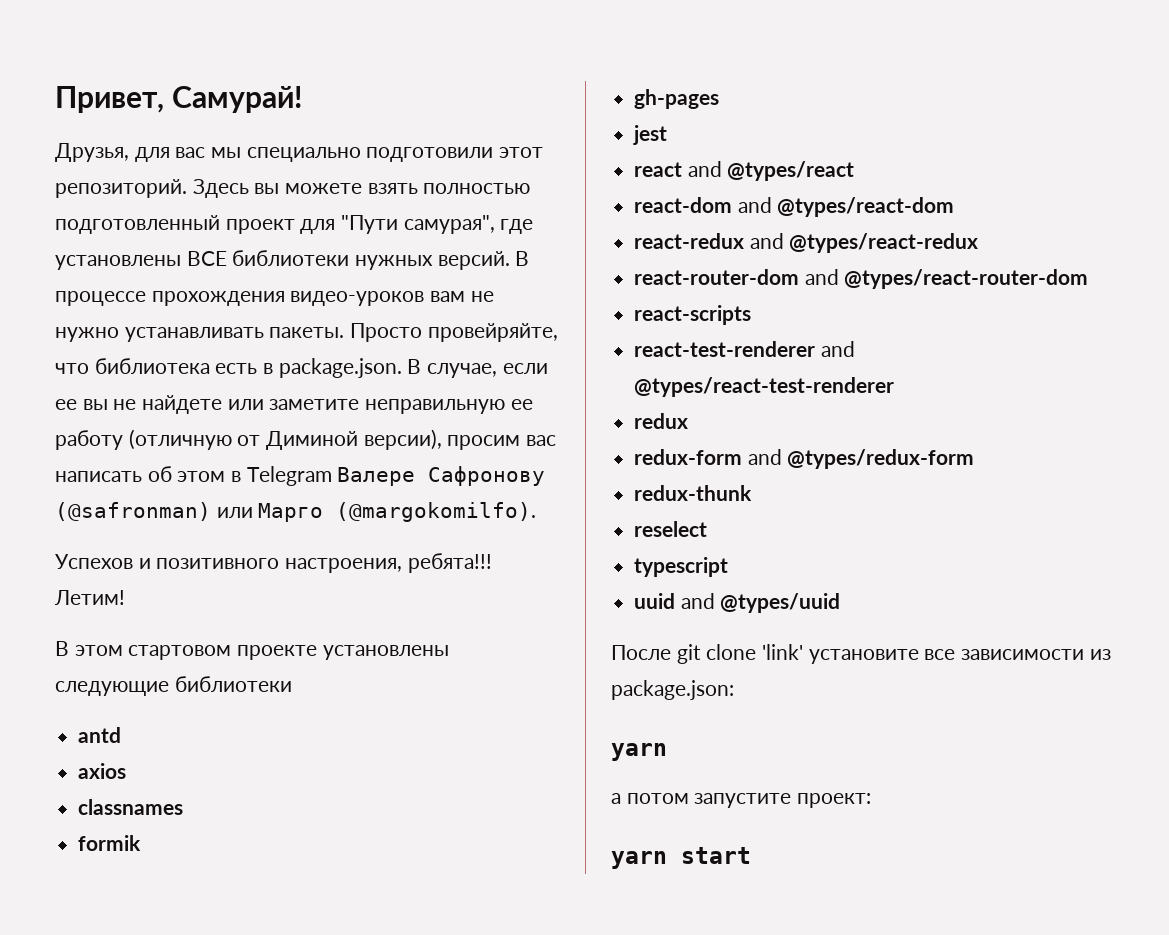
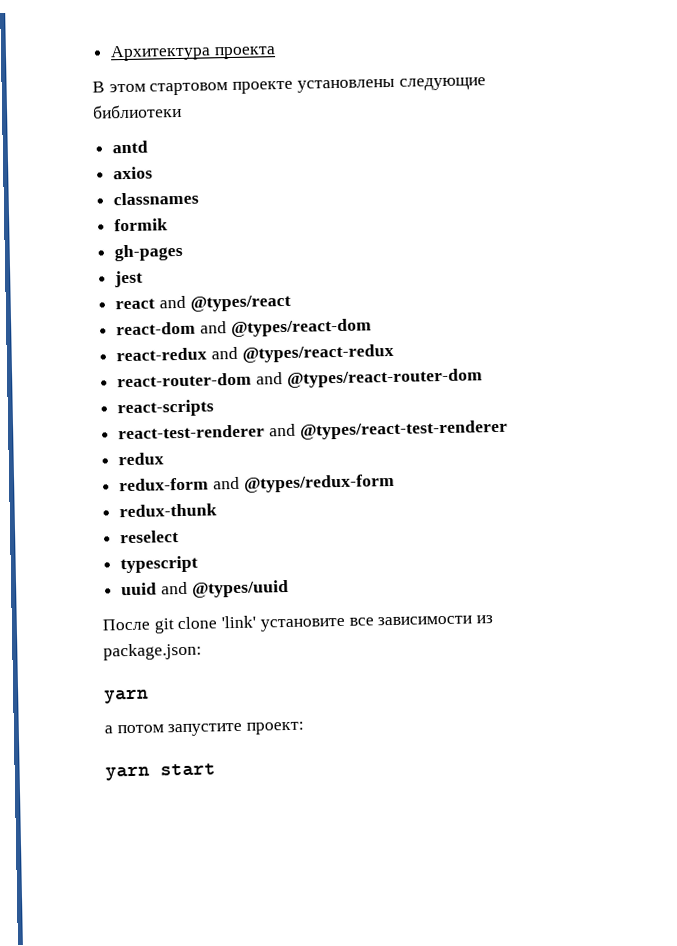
- Привет, Самурай!
- Друзья, для вас мы специально подготовили этот репозиторий. Здесь вы можете взять полностью подготовленный проект для "Пути самурая", где установлены ВСЕ библиотеки нужных версий. В процессе прохождения видео-уроков вам не нужно устанавливать пакеты. Просто провейряйте, что библиотека есть в package.json. В случае, если ее вы не найдете или заметите неправильную ее работу (отличную от Диминой версии), просим вас написать об этом в Telegram Валере Сафронову (@safronman) или Марго (@margokomilfo).
- Успехов и позитивного настроения, ребята!!! Летим!
+ Архитектура проекта

